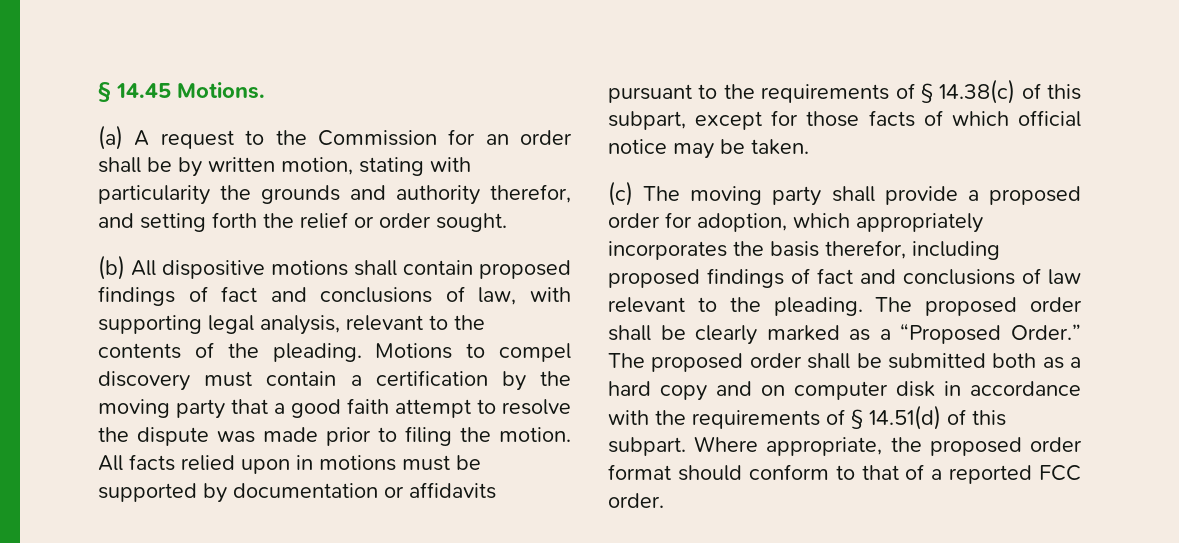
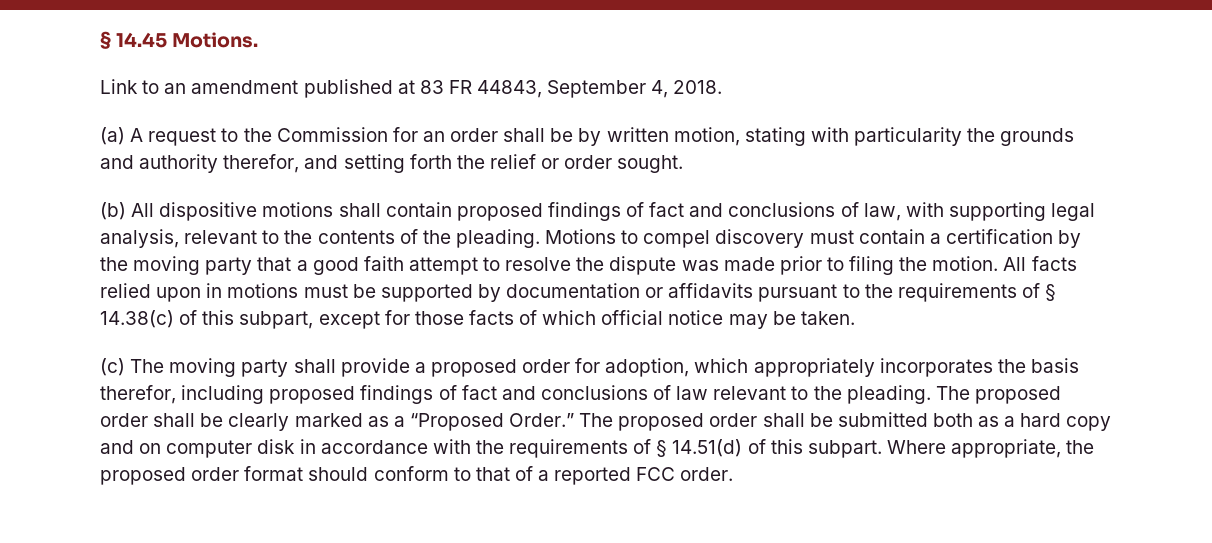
+ Link to an amendment published at 83 FR 44843, September 4, 2018.

